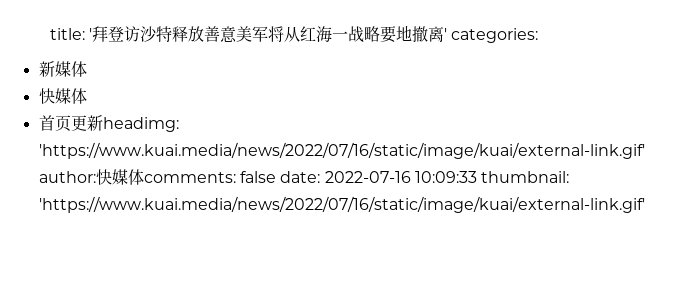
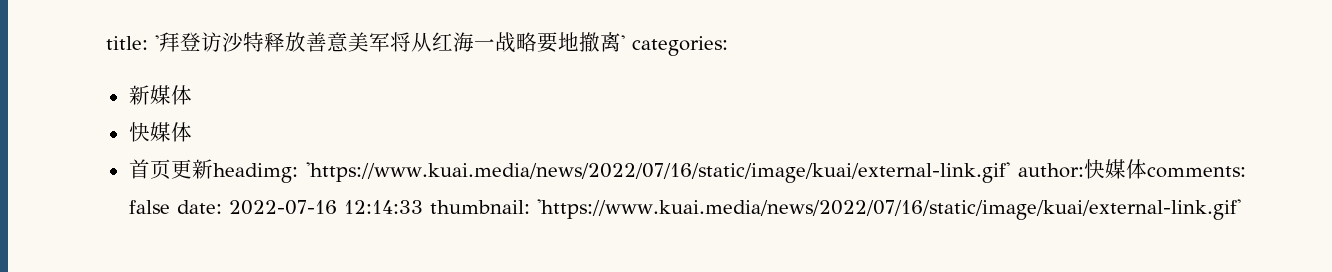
- 首页更新headimg: 'https://www.kuai.media/news/2022/07/16/static/image/kuai/external-link.gif' author:快媒体comments: false date: 2022-07-16 10:09:33 thumbnail: 'https://www.kuai.media/news/2022/07/16/static/image/kuai/external-link.gif'
+ 首页更新headimg: 'https://www.kuai.media/news/2022/07/16/static/image/kuai/external-link.gif' author:快媒体comments: false date: 2022-07-16 12:14:33 thumbnail: 'https://www.kuai.media/news/2022/07/16/static/image/kuai/external-link.gif'

